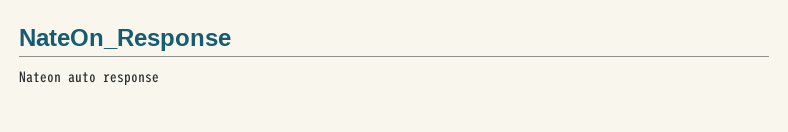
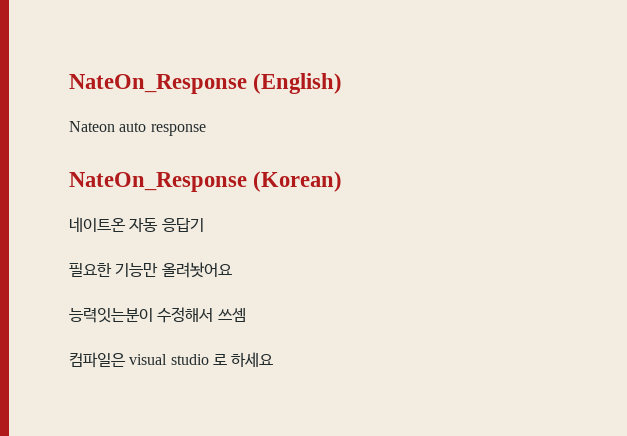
- NateOn_Response
+ NateOn_Response (English)
+ NateOn_Response (Korean)
+ 네이트온 자동 응답기
+ 필요한 기능만 올려놧어요
+ 능력잇는분이 수정해서 쓰셈
+ 컴파일은 visual studio 로 하세요

